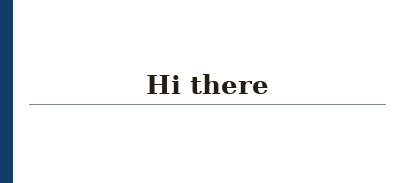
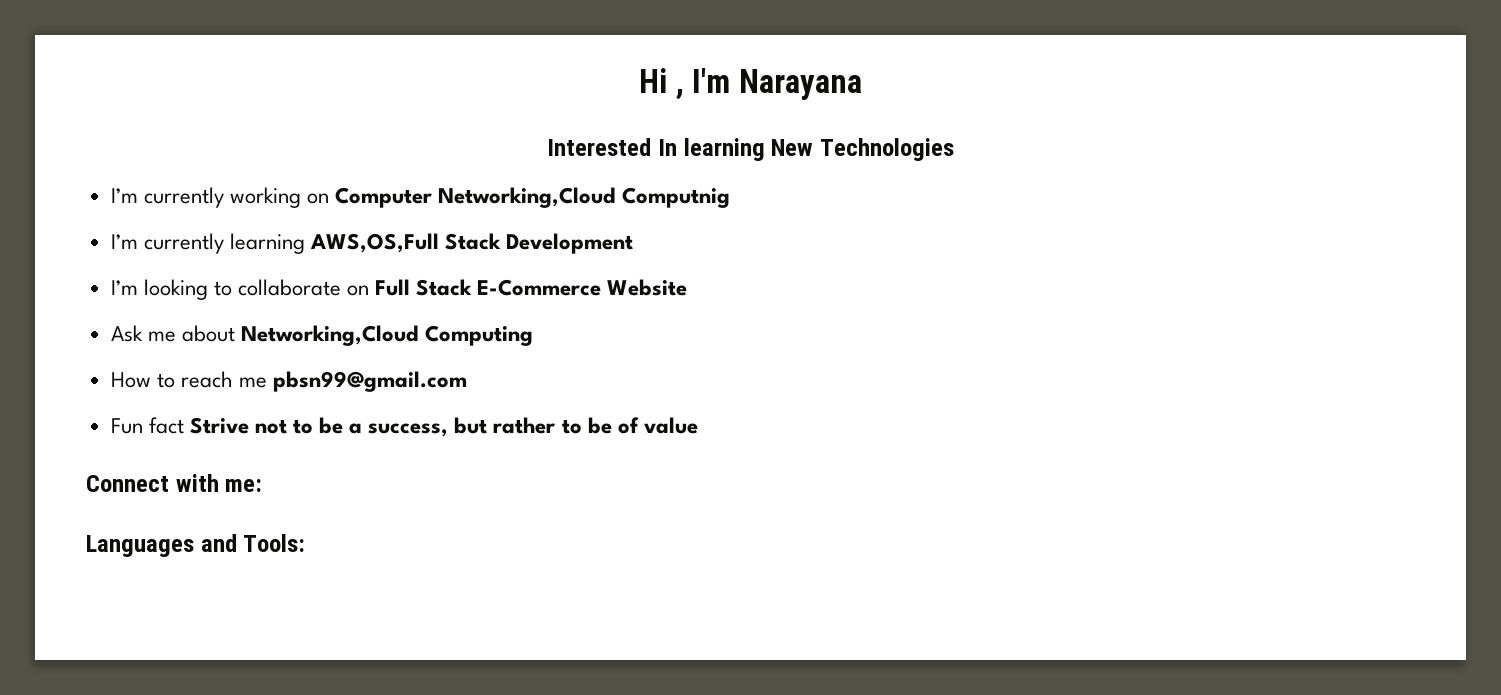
- Hi there
+ Hi , I'm Narayana
+ Interested In learning New Technologies
+ I’m currently working on Computer Networking,Cloud Computnig
+ I’m currently learning AWS,OS,Full Stack Development
+ I’m looking to collaborate on Full Stack E-Commerce Website
+ Ask me about Networking,Cloud Computing
+ How to reach me pbsn99@gmail.com
+ Fun fact Strive not to be a success, but rather to be of value
+ Connect with me:
+ Languages and Tools:

